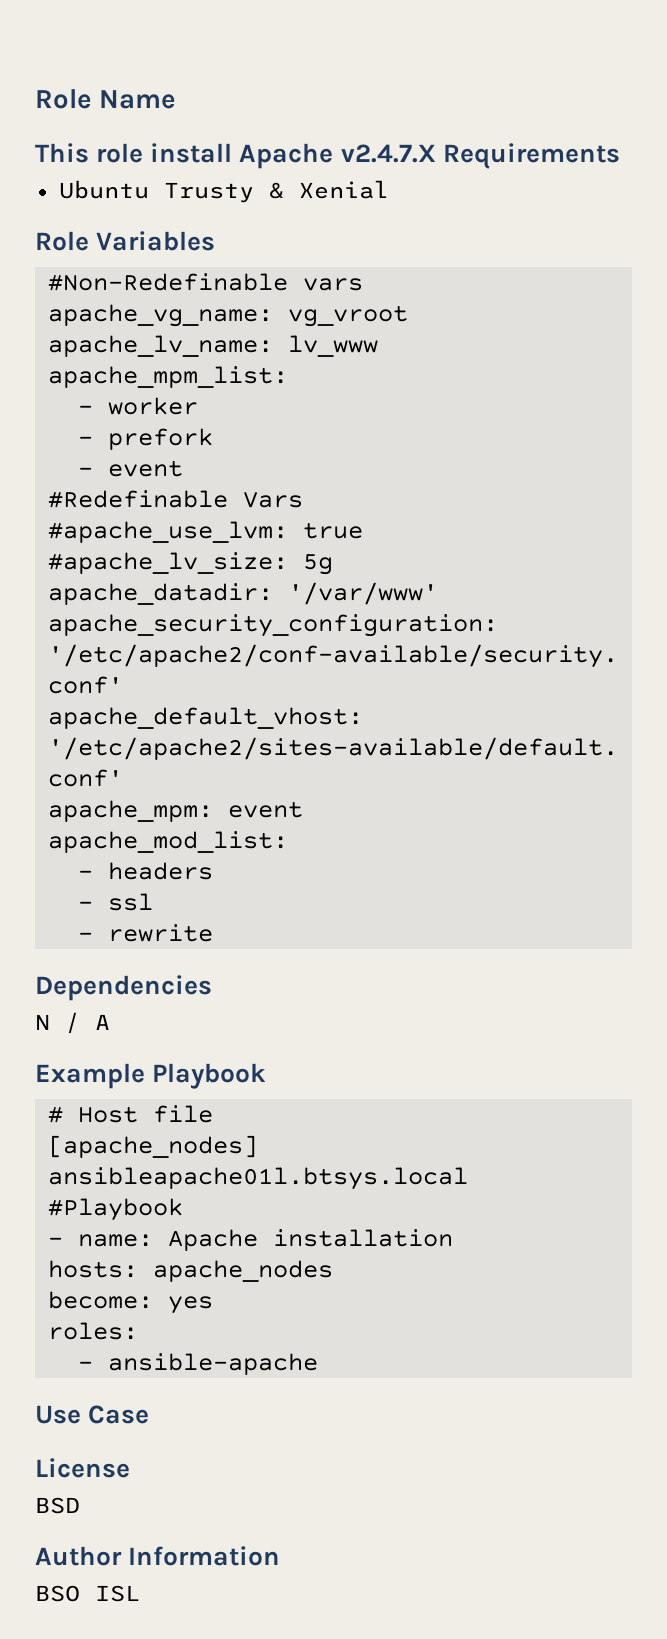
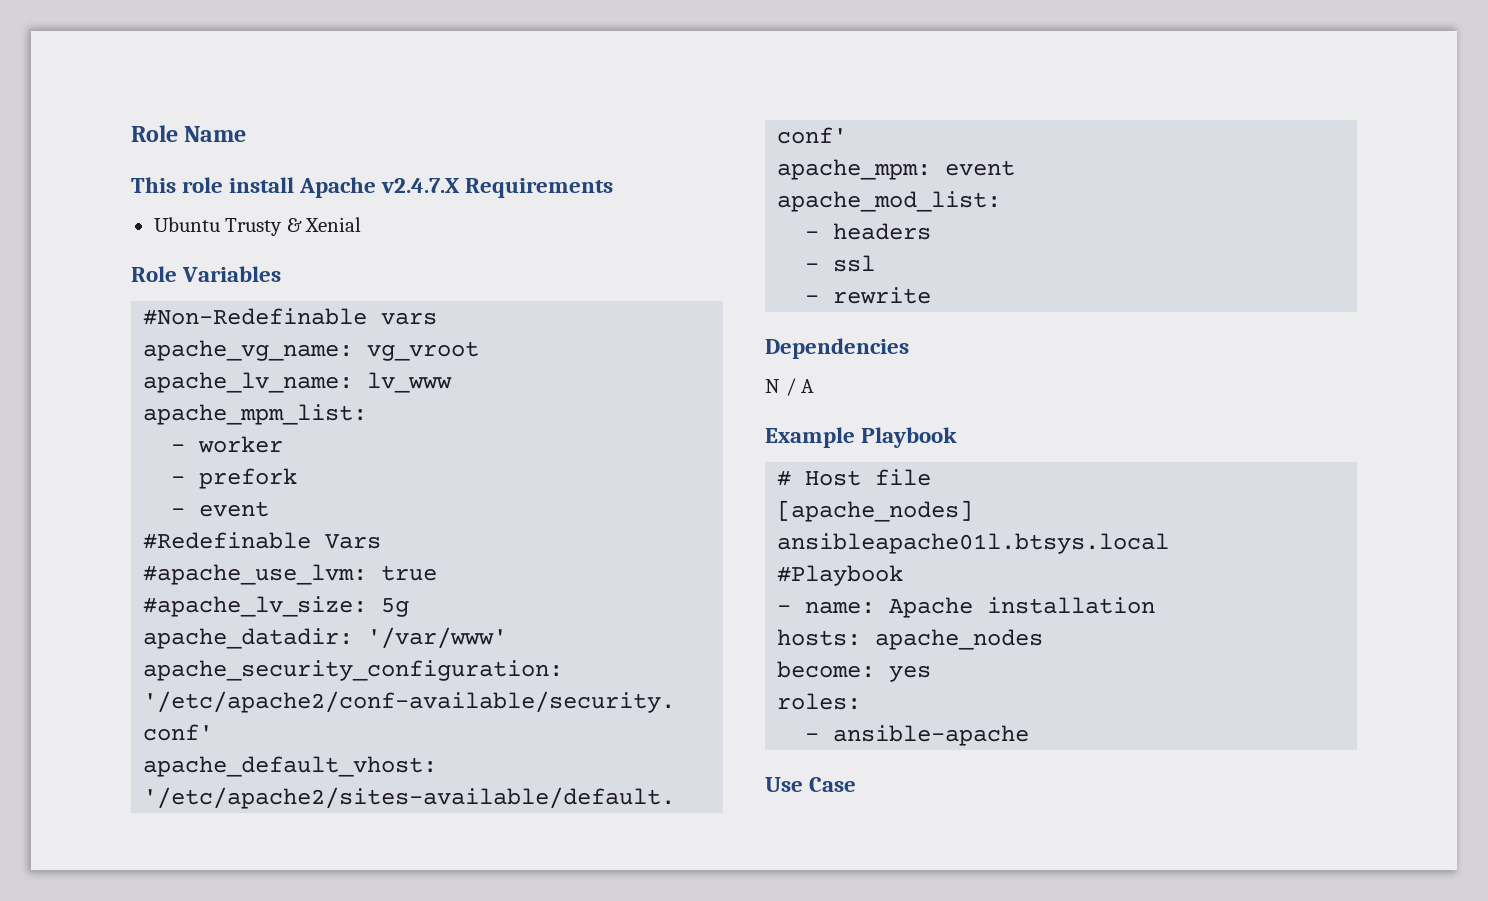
- License
- BSD
- Author Information
- BSO ISL

